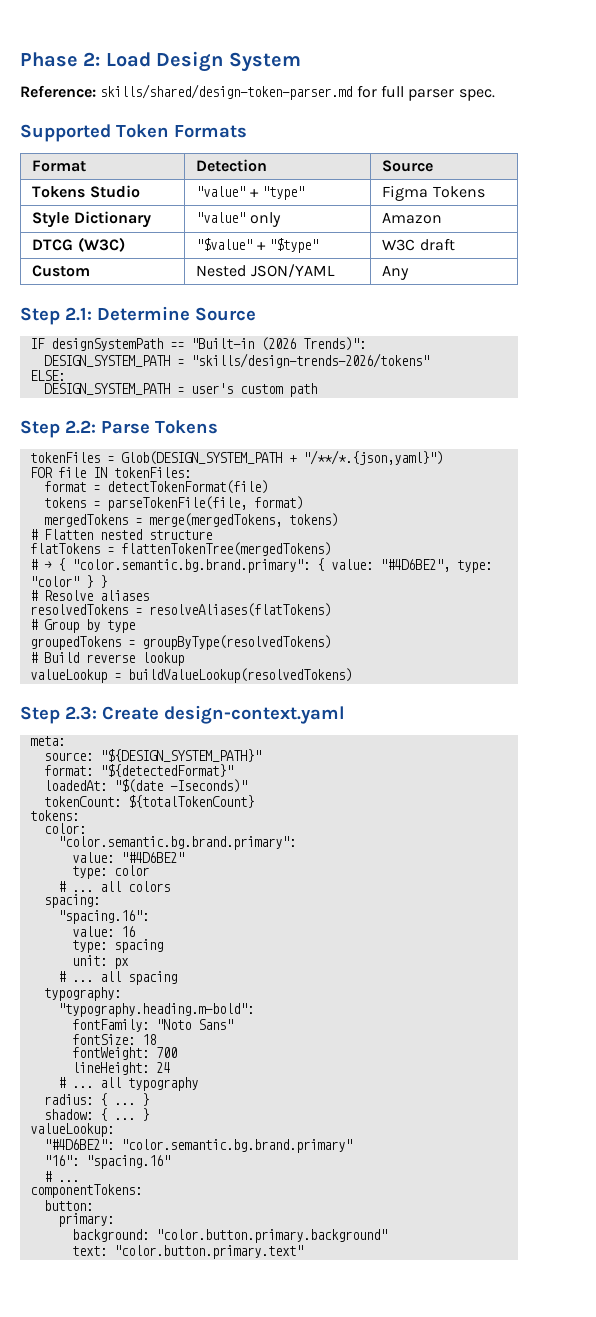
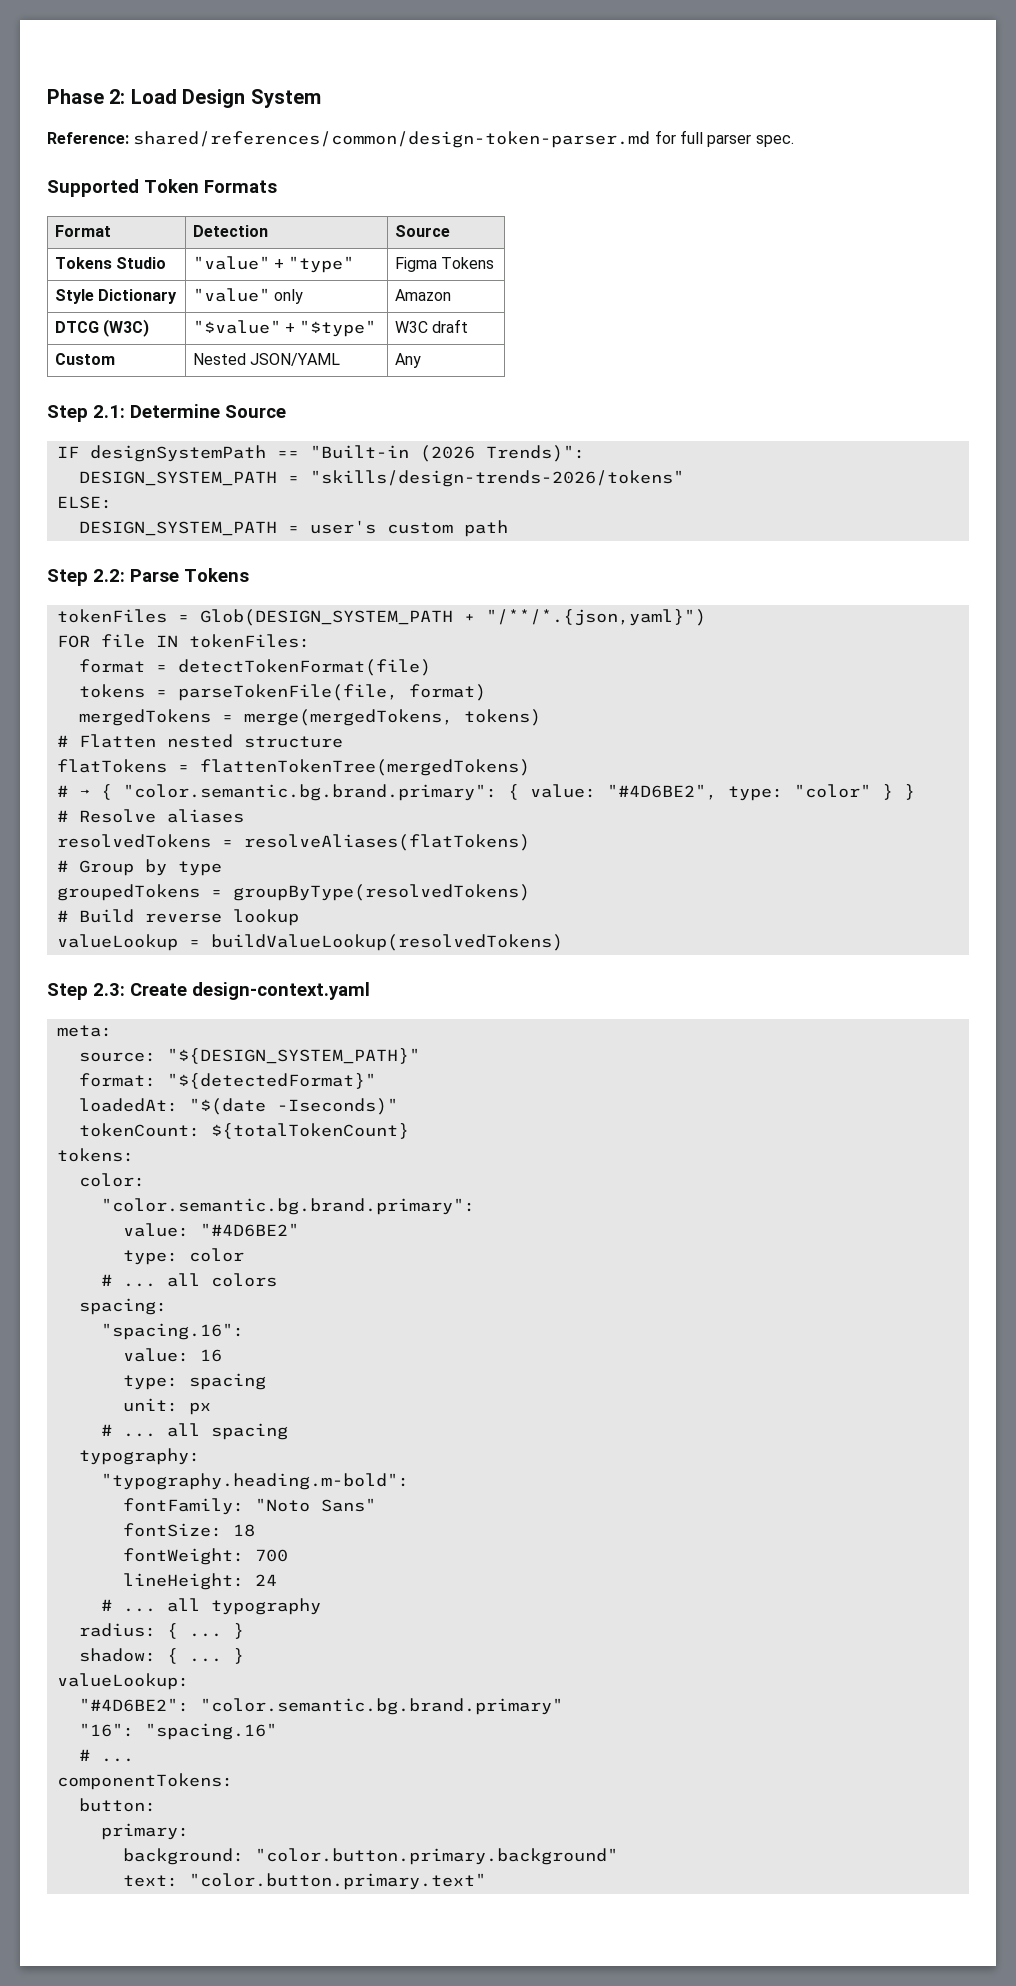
- Reference: skills/shared/design-token-parser.md for full parser spec.
+ Reference: shared/references/common/design-token-parser.md for full parser spec.

